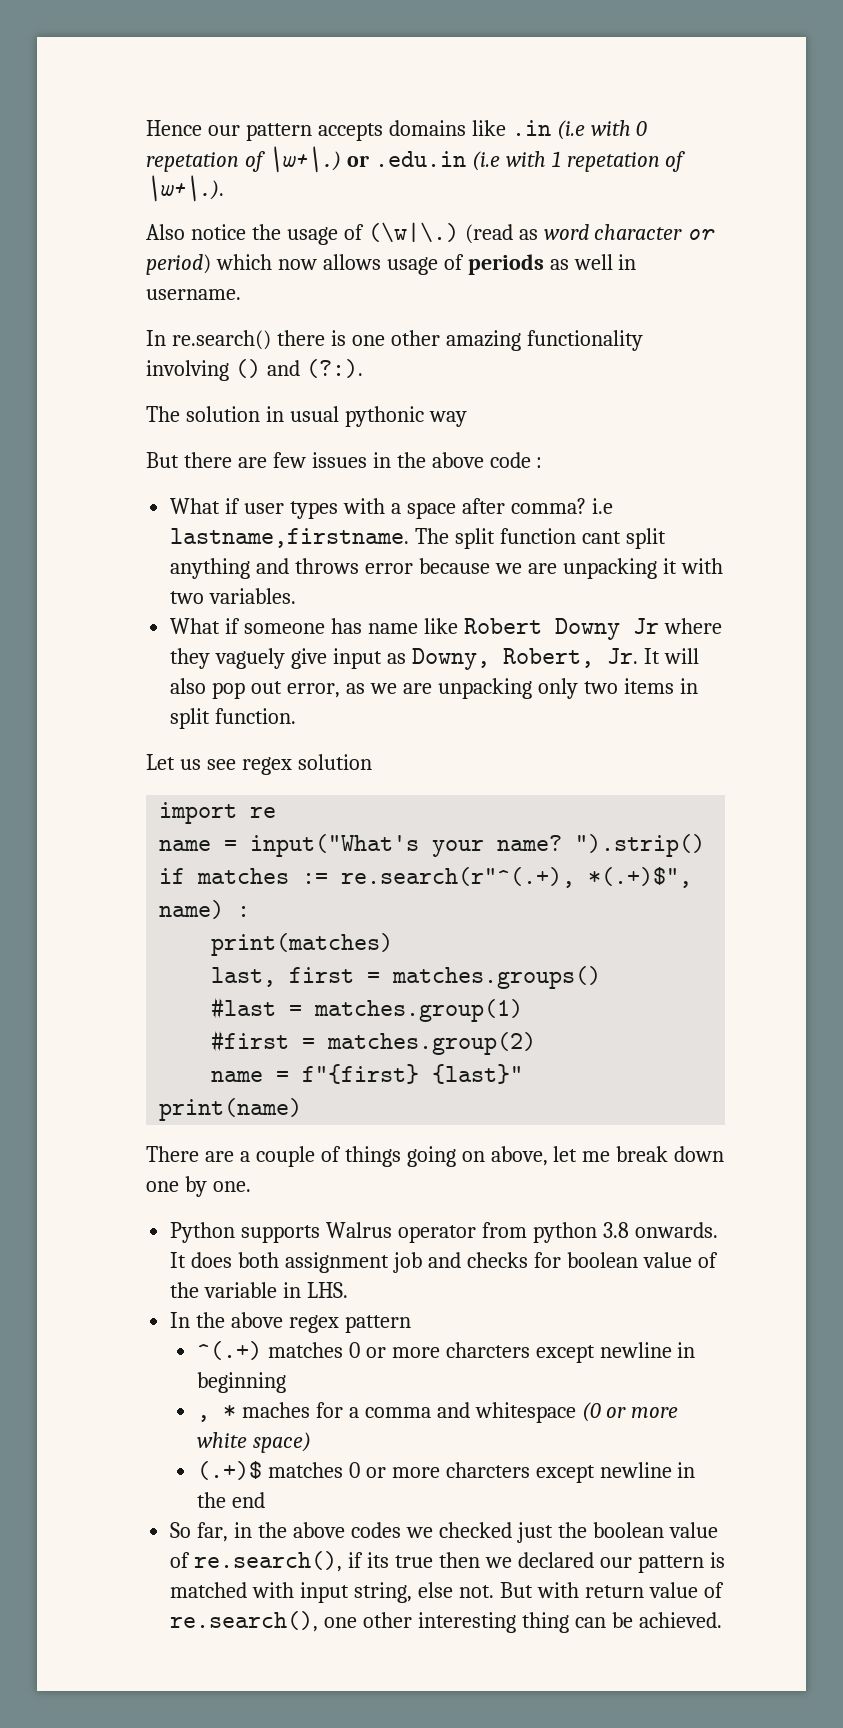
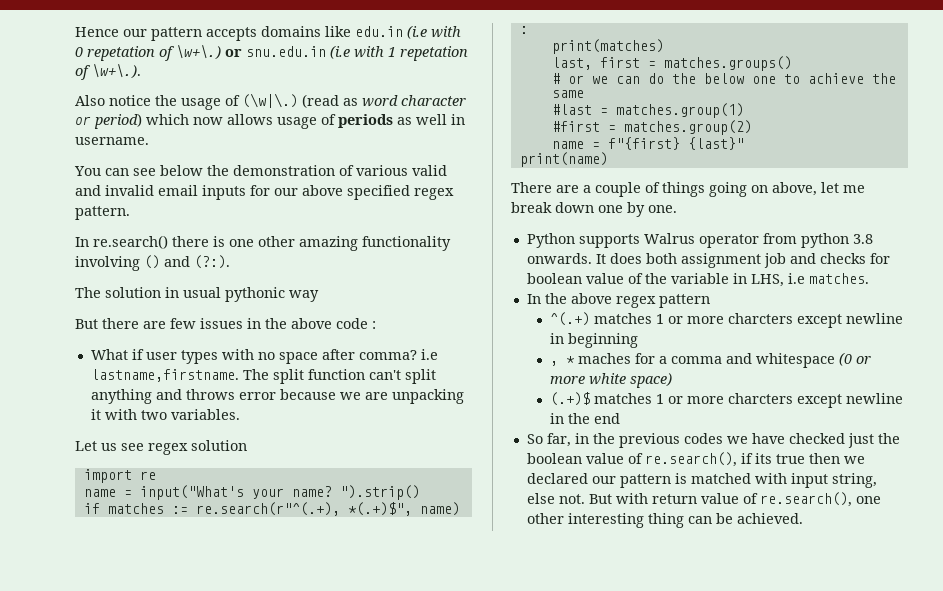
- Hence our pattern accepts domains like .in (i.e with 0 repetation of \w+\.) or .edu.in (i.e with 1 repetation of \w+\.).
+ Hence our pattern accepts domains like edu.in (i.e with 0 repetation of \w+\.) or snu.edu.in (i.e with 1 repetation of \w+\.).
+ You can see below the demonstration of various valid and invalid email inputs for our above specified regex pattern.
- What if user types with a space after comma? i.e lastname,firstname.
+ What if user types with no space after comma? i.e lastname,firstname.
- The split function cant split anything and throws error because we are unpacking it with two variables.
+ The split function can't split anything and throws error because we are unpacking it with two variables.
- What if someone has name like Robert Downy Jr where they vaguely give input as Downy, Robert, Jr. It will also pop out error, as we are unpacking only two items in split function.
+ # or we can do the below one to achieve the same
- It does both assignment job and checks for boolean value of the variable in LHS.
+ It does both assignment job and checks for boolean value of the variable in LHS, i.e matches.
- ^(.+) matches 0 or more charcters except newline in beginning
+ ^(.+) matches 1 or more charcters except newline in beginning
- (.+)$ matches 0 or more charcters except newline in the end
+ (.+)$ matches 1 or more charcters except newline in the end
- So far, in the above codes we checked just the boolean value of re.search(), if its true then we declared our pattern is matched with input string, else not.
+ So far, in the previous codes we have checked just the boolean value of re.search(), if its true then we declared our pattern is matched with input string, else not.

